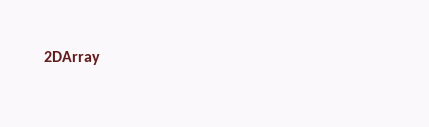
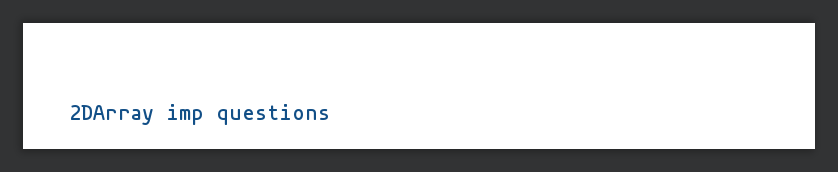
- 2DArray
+ 2DArray imp questions

